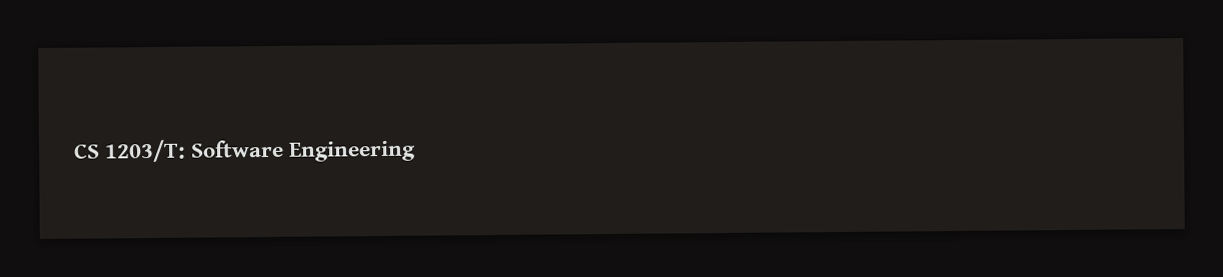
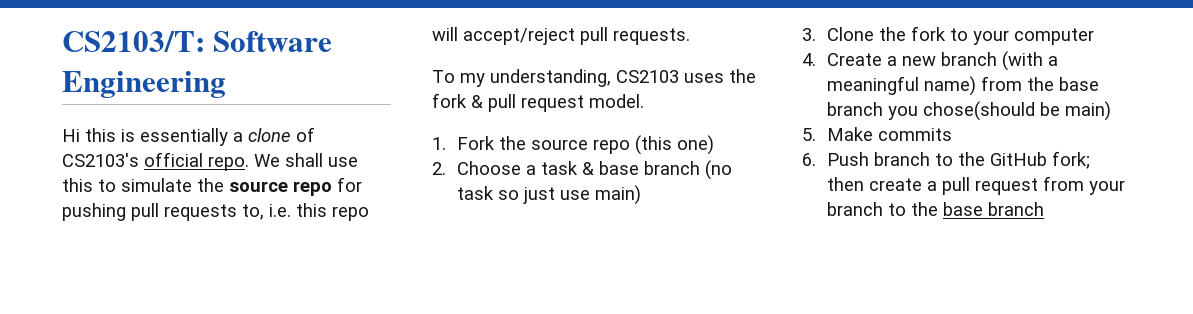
- CS 1203/T: Software Engineering
+ CS2103/T: Software Engineering
+ Hi this is essentially a clone of CS2103's official repo. We shall use this to simulate the source repo for pushing pull requests to, i.e. this repo will accept/reject pull requests.
+ To my understanding, CS2103 uses the fork & pull request model.
+ 1. Fork the source repo (this one)
+ 2. Choose a task & base branch (no task so just use main)
+ 3. Clone the fork to your computer
+ 4. Create a new branch (with a meaningful name) from the base branch you chose(should be main)
+ 5. Make commits
+ 6. Push branch to the GitHub fork; then create a pull request from your branch to the base branch

